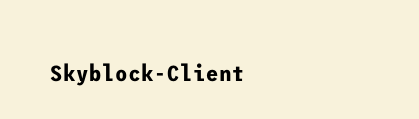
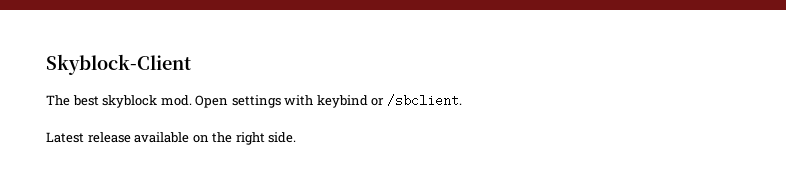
+ The best skyblock mod. Open settings with keybind or /sbclient.
+ Latest release available on the right side.

